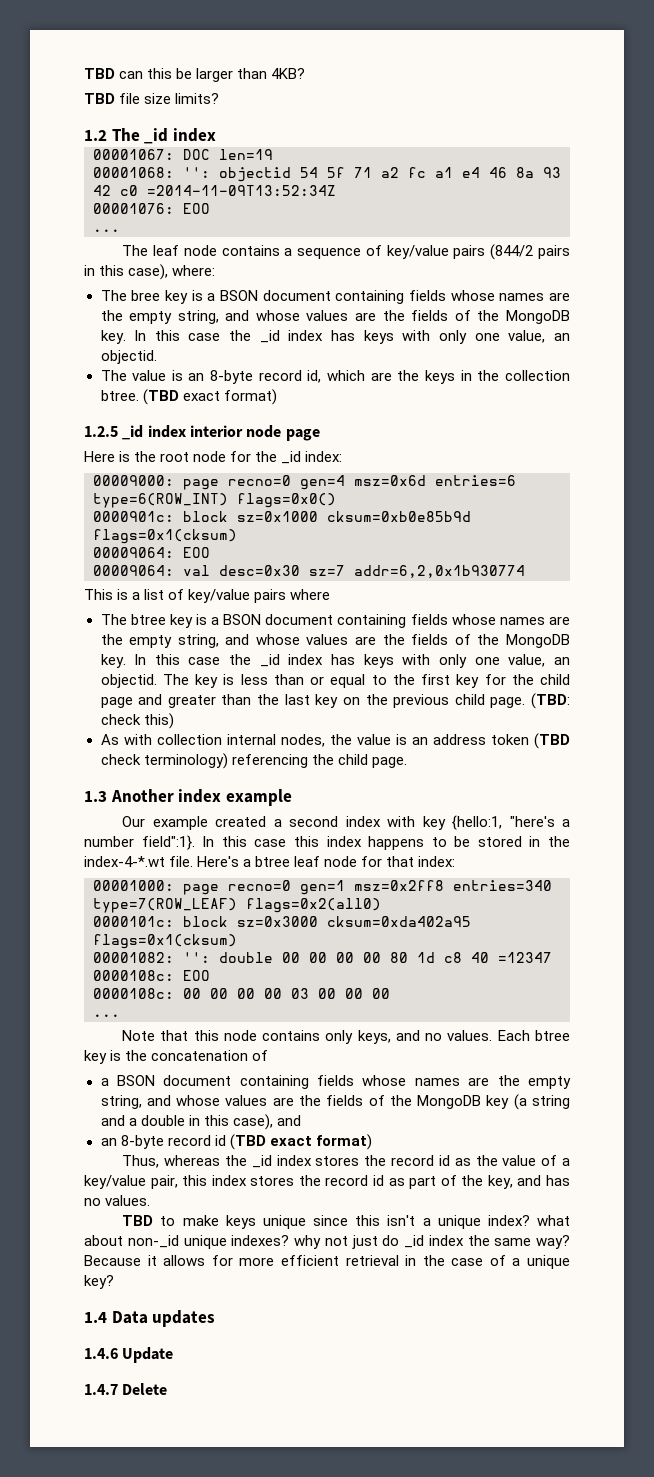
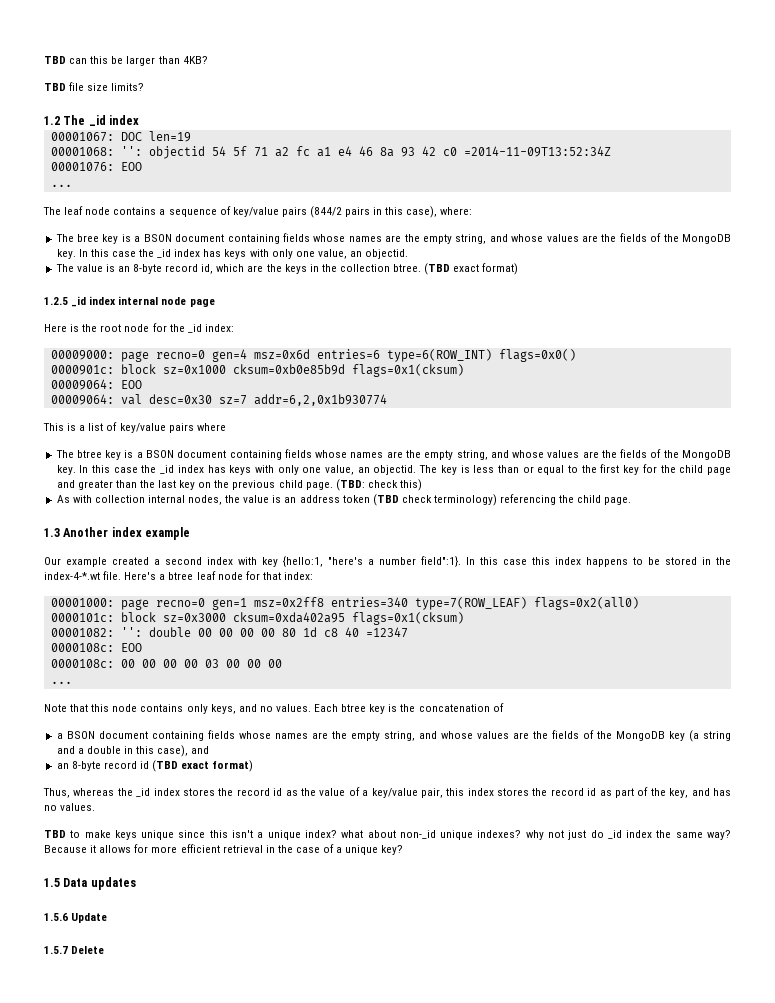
- 1.2.5 _id index interior node page
+ 1.2.5 _id index internal node page
- 1.4 Data updates
+ 1.5 Data updates
- 1.4.6 Update
+ 1.5.6 Update
- 1.4.7 Delete
+ 1.5.7 Delete

